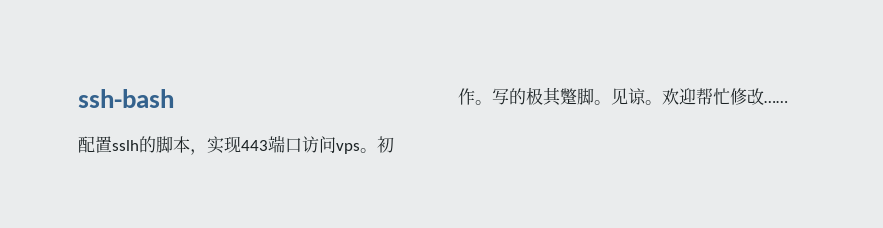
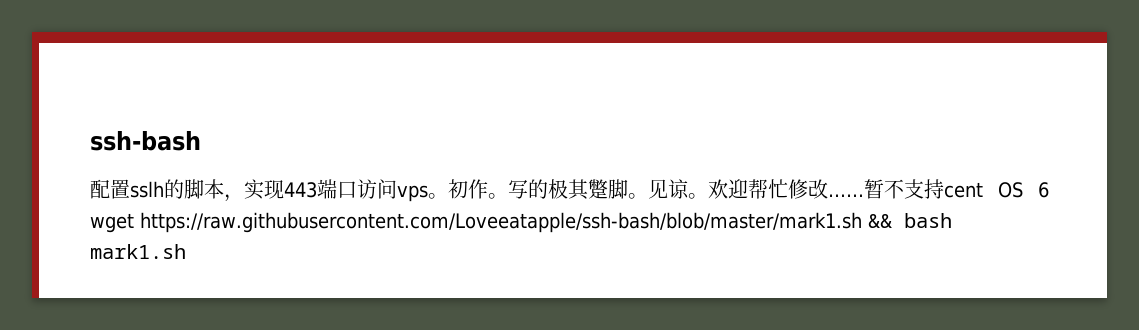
+ 暂不支持cent OS 6 wget https://raw.githubusercontent.com/Loveeatapple/ssh-bash/blob/master/mark1.sh && bash mark1.sh

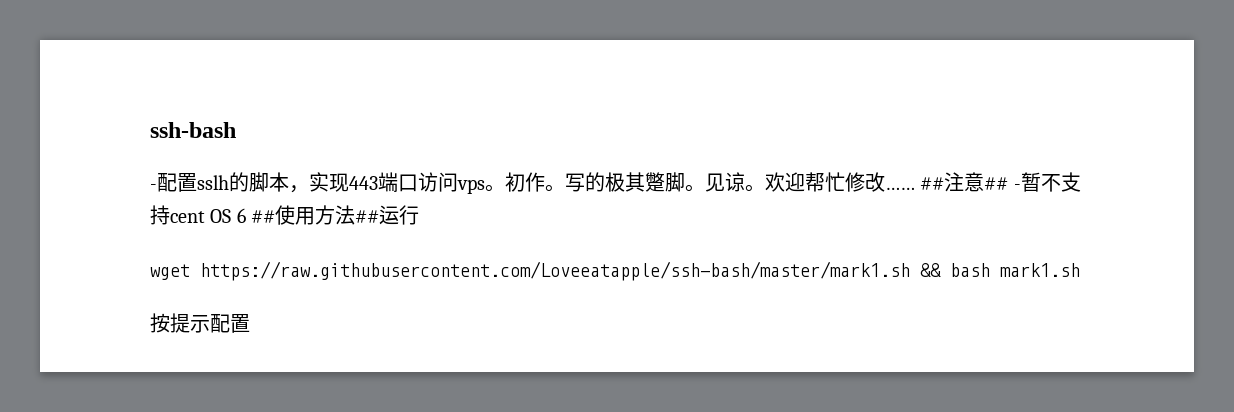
- 配置sslh的脚本，实现443端口访问vps。
+ -配置sslh的脚本，实现443端口访问vps。
- 暂不支持cent OS 6 wget https://raw.githubusercontent.com/Loveeatapple/ssh-bash/blob/master/mark1.sh && bash mark1.sh
+ ##注意## -暂不支持cent OS 6 ##使用方法##运行
+ wget https://raw.githubusercontent.com/Loveeatapple/ssh-bash/master/mark1.sh && bash mark1.sh
+ 按提示配置

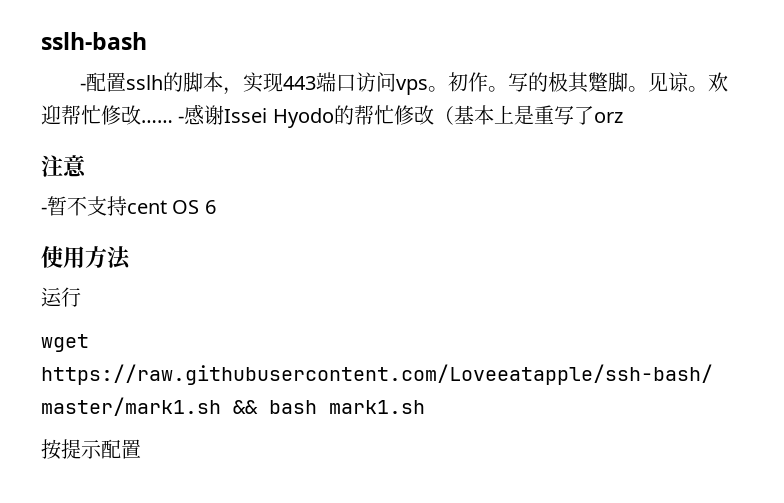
- ssh-bash
+ sslh-bash
- ##注意## -暂不支持cent OS 6 ##使用方法##运行
+ -感谢Issei Hyodo的帮忙修改（基本上是重写了orz
+ 注意
+ -暂不支持cent OS 6
+ 使用方法
+ 运行

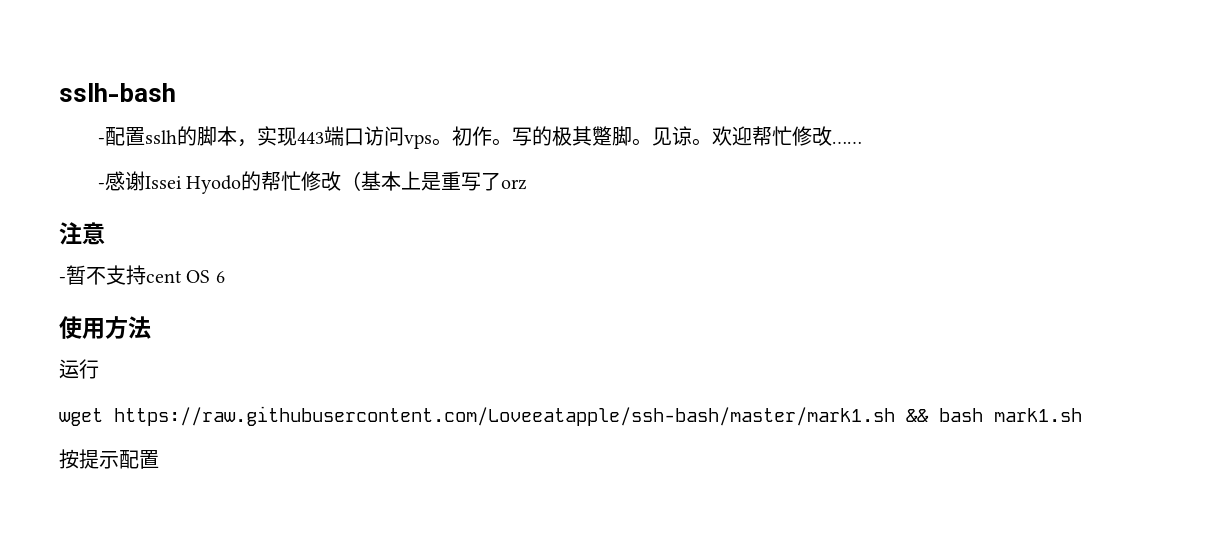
- 欢迎帮忙修改…… -感谢Issei Hyodo的帮忙修改（基本上是重写了orz
+ 欢迎帮忙修改……
+ -感谢Issei Hyodo的帮忙修改（基本上是重写了orz

